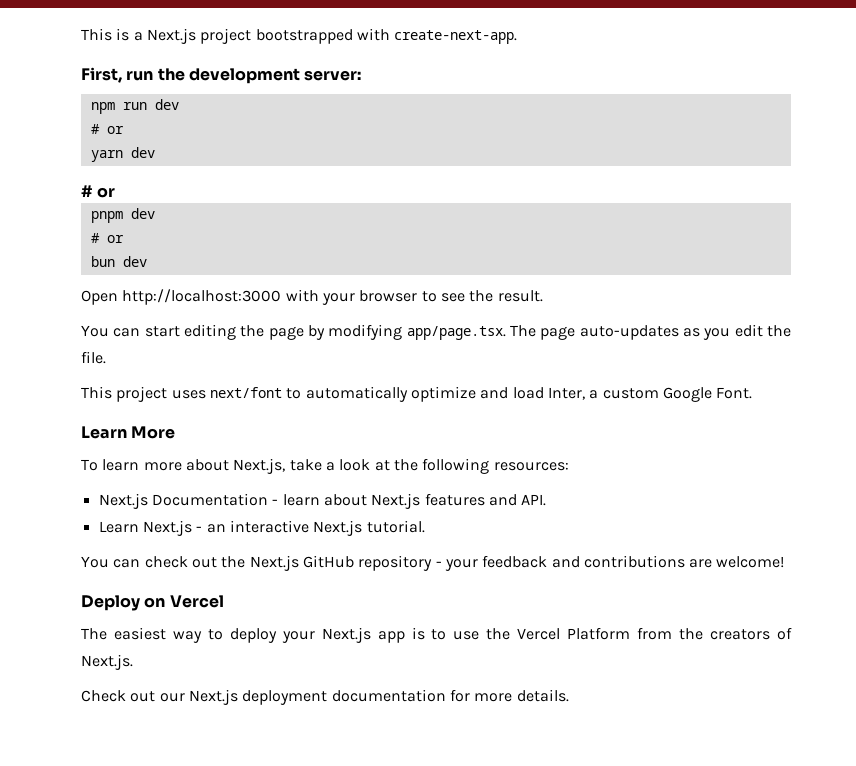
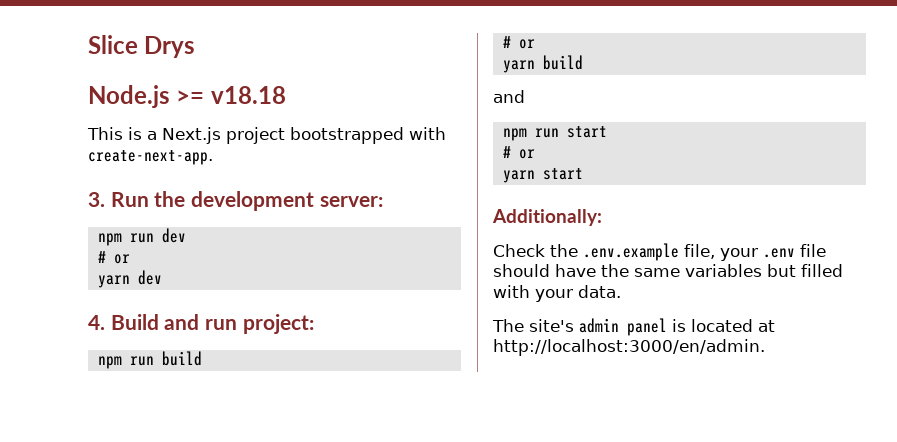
+ Slice Drys
+ Node.js >= v18.18
- First, run the development server:
+ 3. Run the development server:
  yarn dev
+ 4. Build and run project:
+ npm run build
  # or
- pnpm dev
+ yarn build
+ and
+ npm run start
  # or
- bun dev
- Open http://localhost:3000 with your browser to see the result.
- You can start editing the page by modifying app/page.tsx. The page auto-updates as you edit the file.
- This project uses next/font to automatically optimize and load Inter, a custom Google Font.
- Learn More
- To learn more about Next.js, take a look at the following resources:
- Next.js Documentation - learn about Next.js features and API.
- Learn Next.js - an interactive Next.js tutorial.
- You can check out the Next.js GitHub repository - your feedback and contributions are welcome!
- Deploy on Vercel
- The easiest way to deploy your Next.js app is to use the Vercel Platform from the creators of Next.js.
- Check out our Next.js deployment documentation for more details.
+ yarn start
+ Additionally:
+ Check the .env.example file, your .env file should have the same variables but filled with your data.
+ The site's admin panel is located at http://localhost:3000/en/admin.

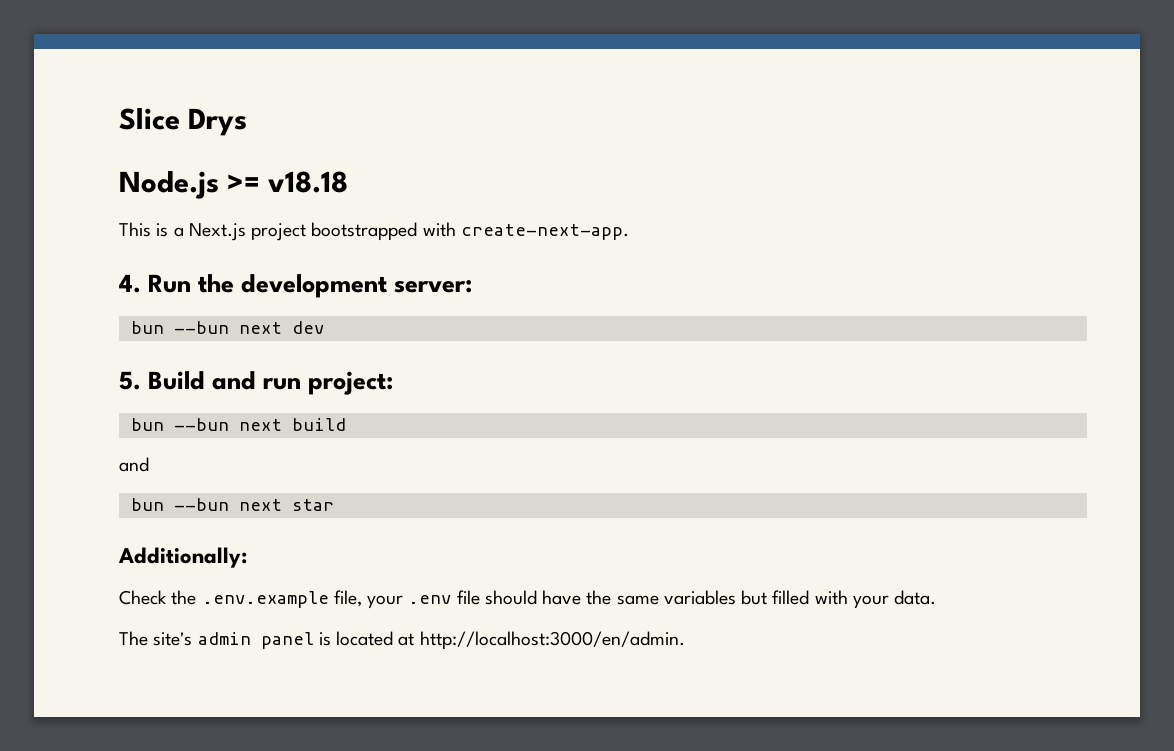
- 3. Run the development server:
+ 4. Run the development server:
- npm run dev
- # or
- yarn dev
- 4. Build and run project:
- npm run build
- # or
- yarn build
+ bun --bun next dev
+ 5. Build and run project:
+ bun --bun next build
  and
- npm run start
- # or
- yarn start
+ bun --bun next star

